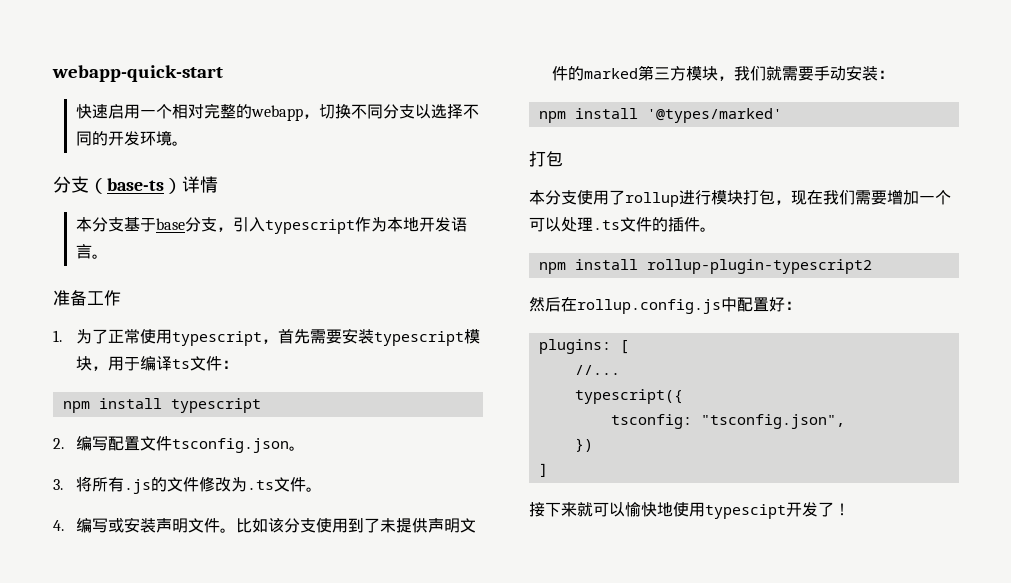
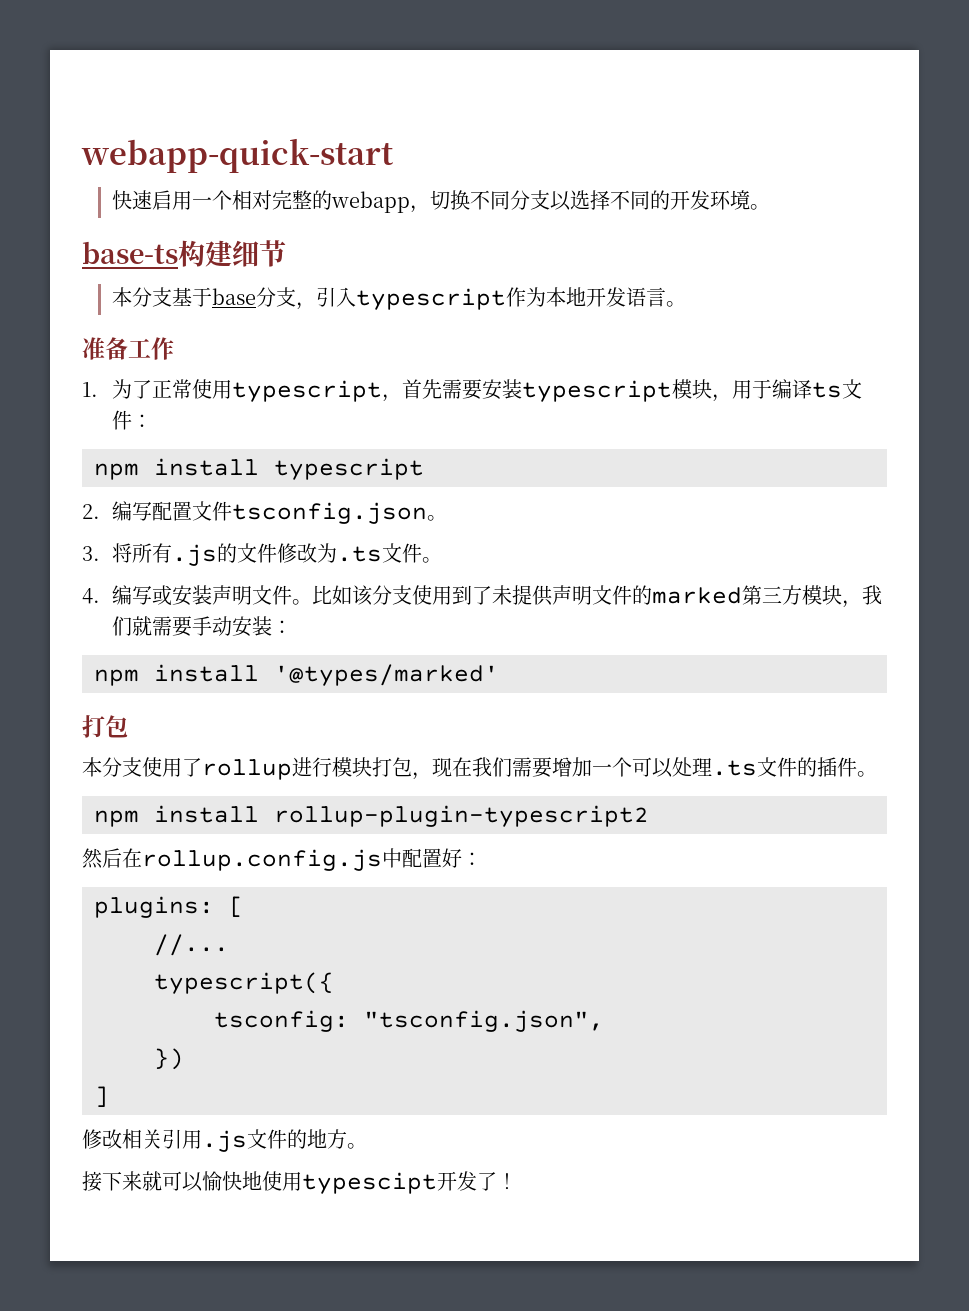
- 分支（base-ts）详情
+ base-ts构建细节
+ 修改相关引用.js文件的地方。

